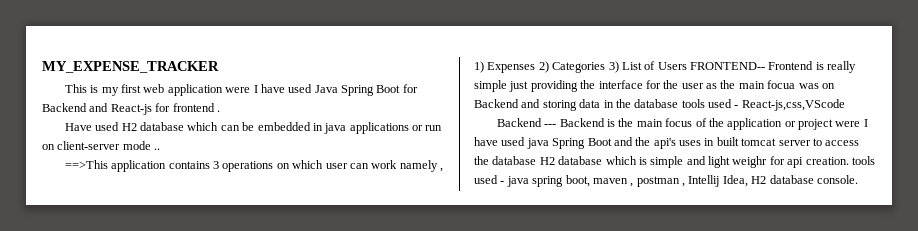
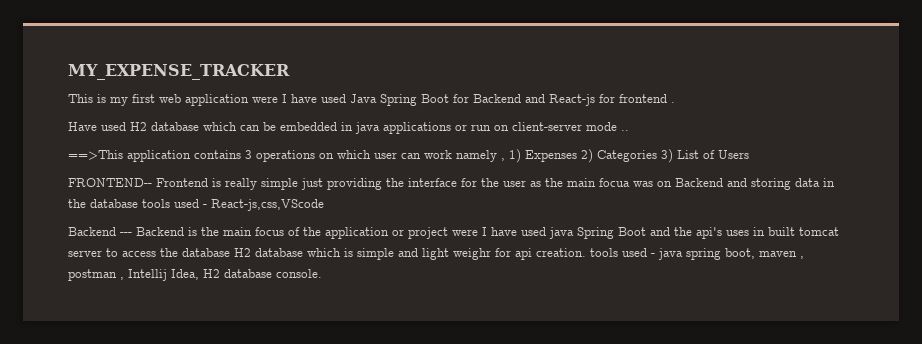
- ==>This application contains 3 operations on which user can work namely , 1) Expenses 2) Categories 3) List of Users FRONTEND-- Frontend is really simple just providing the interface for the user as the main focua was on Backend and storing data in the database tools used - React-js,css,VScode
+ ==>This application contains 3 operations on which user can work namely , 1) Expenses 2) Categories 3) List of Users
+ FRONTEND-- Frontend is really simple just providing the interface for the user as the main focua was on Backend and storing data in the database tools used - React-js,css,VScode

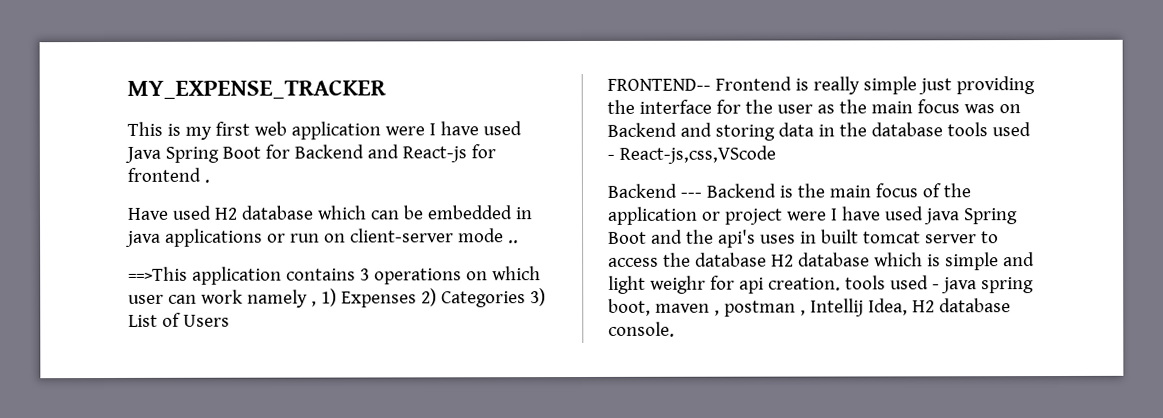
- FRONTEND-- Frontend is really simple just providing the interface for the user as the main focua was on Backend and storing data in the database tools used - React-js,css,VScode
+ FRONTEND-- Frontend is really simple just providing the interface for the user as the main focus was on Backend and storing data in the database tools used - React-js,css,VScode

